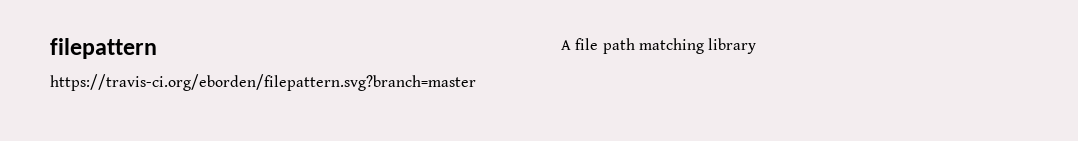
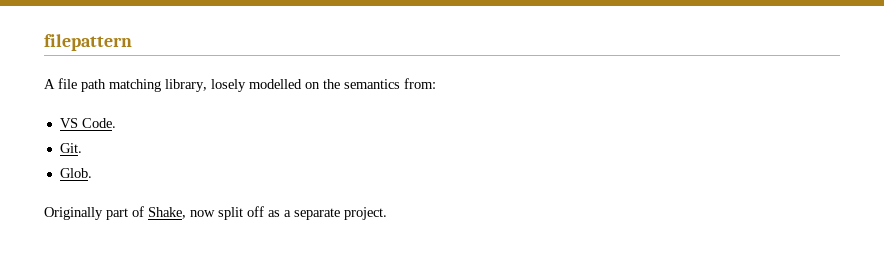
- https://travis-ci.org/eborden/filepattern.svg?branch=master
- A file path matching library
+ A file path matching library, losely modelled on the semantics from:
+ VS Code.
+ Git.
+ Glob.
+ Originally part of Shake, now split off as a separate project.

